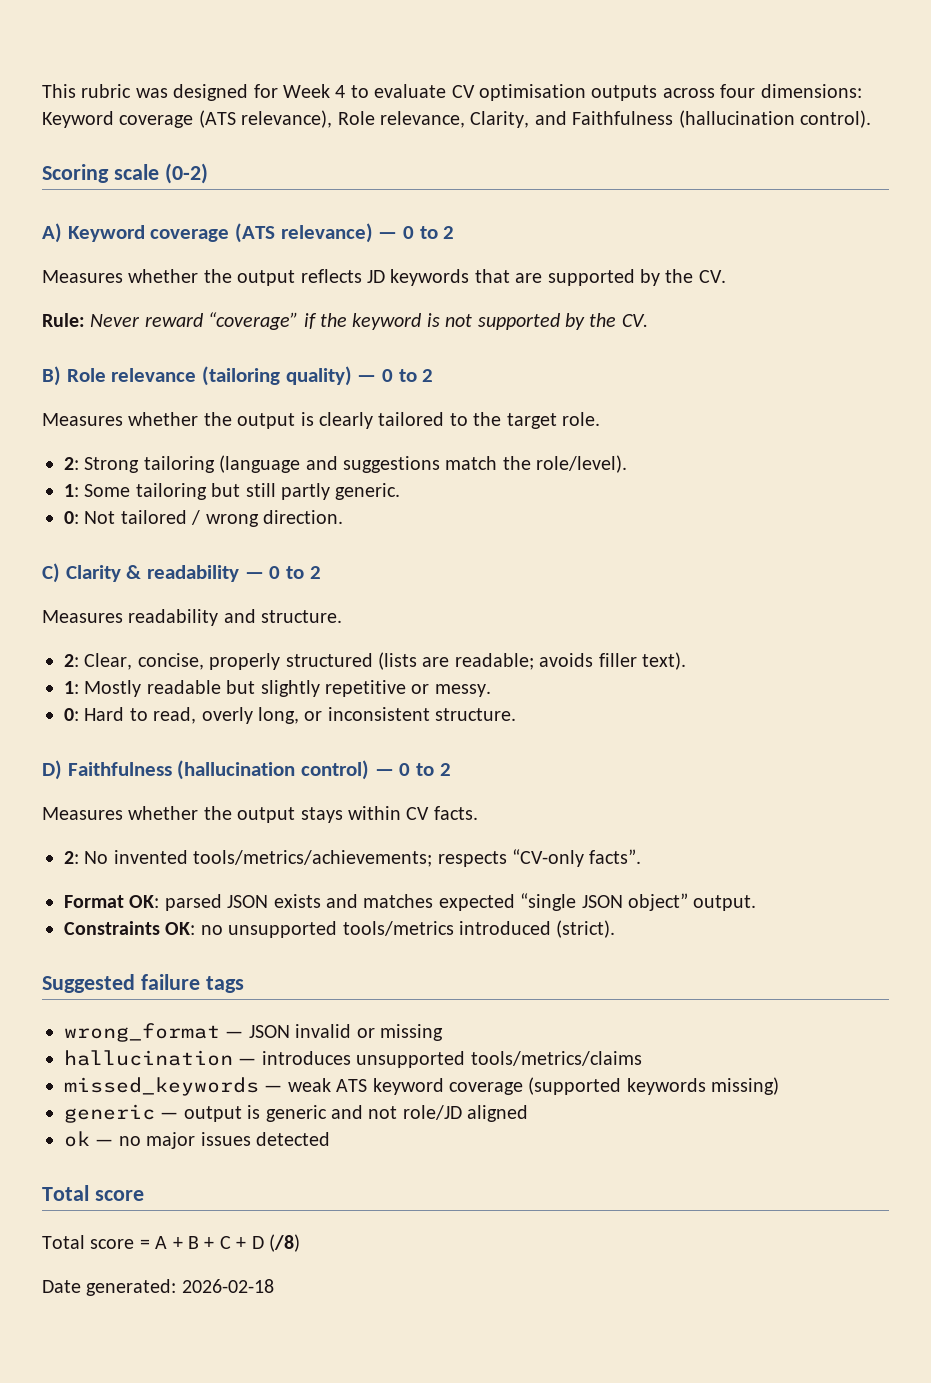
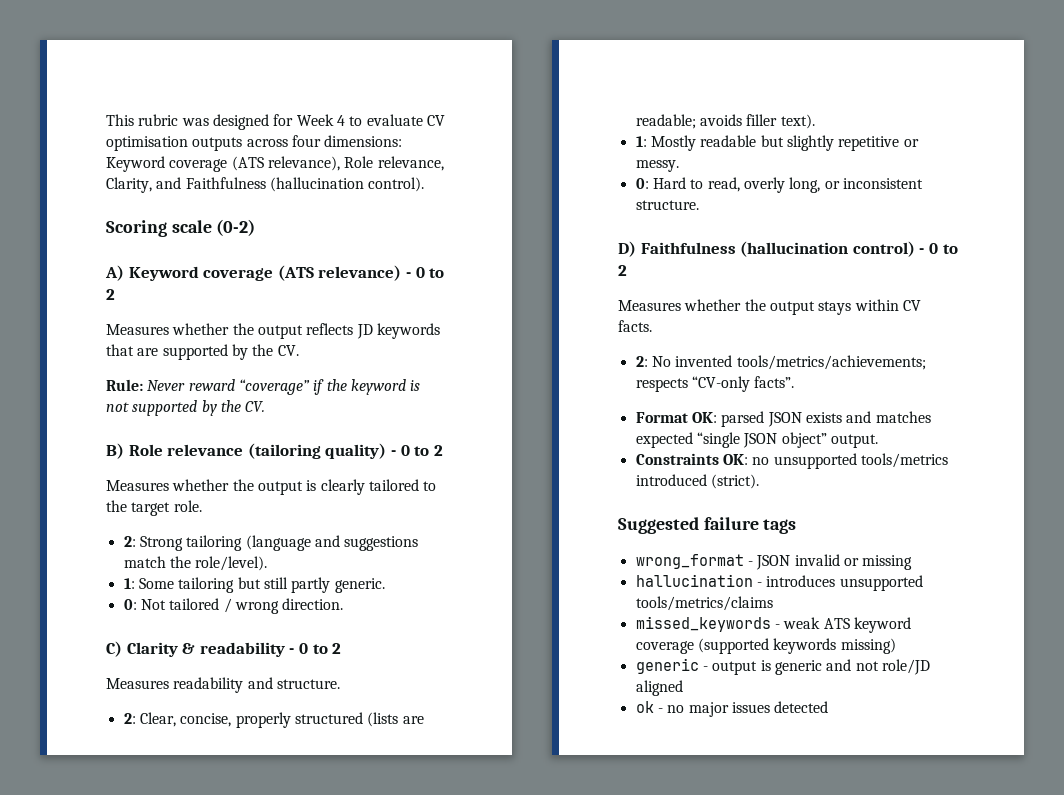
- A) Keyword coverage (ATS relevance) — 0 to 2
+ A) Keyword coverage (ATS relevance) - 0 to 2
- B) Role relevance (tailoring quality) — 0 to 2
+ B) Role relevance (tailoring quality) - 0 to 2
- C) Clarity & readability — 0 to 2
+ C) Clarity & readability - 0 to 2
- D) Faithfulness (hallucination control) — 0 to 2
+ D) Faithfulness (hallucination control) - 0 to 2
- wrong_format — JSON invalid or missing
+ wrong_format - JSON invalid or missing
- hallucination — introduces unsupported tools/metrics/claims
+ hallucination - introduces unsupported tools/metrics/claims
- missed_keywords — weak ATS keyword coverage (supported keywords missing)
+ missed_keywords - weak ATS keyword coverage (supported keywords missing)
- generic — output is generic and not role/JD aligned
+ generic - output is generic and not role/JD aligned
- ok — no major issues detected
- Total score
- Total score = A + B + C + D (/8)
- Date generated: 2026-02-18
+ ok - no major issues detected

